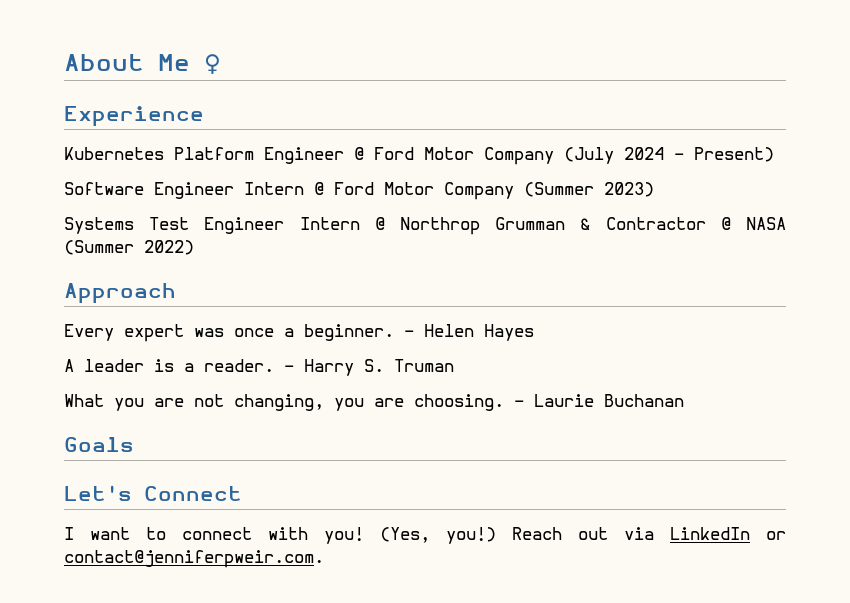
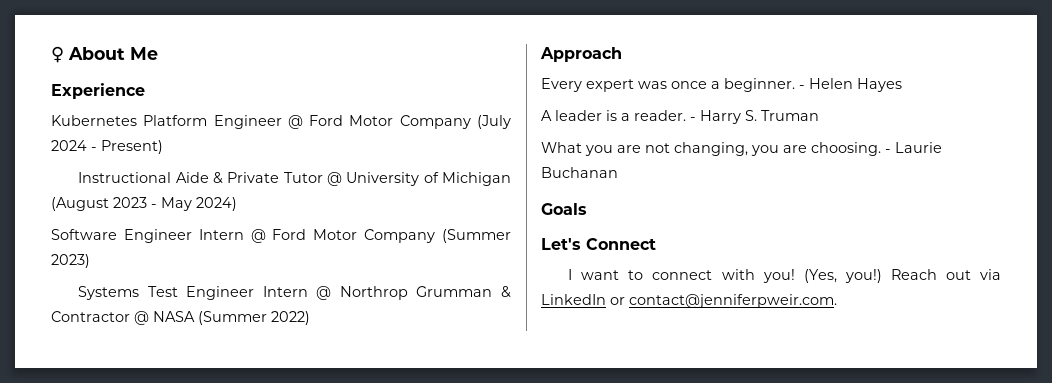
- About Me ♀
+ ♀ About Me
+ Instructional Aide & Private Tutor @ University of Michigan (August 2023 - May 2024)

